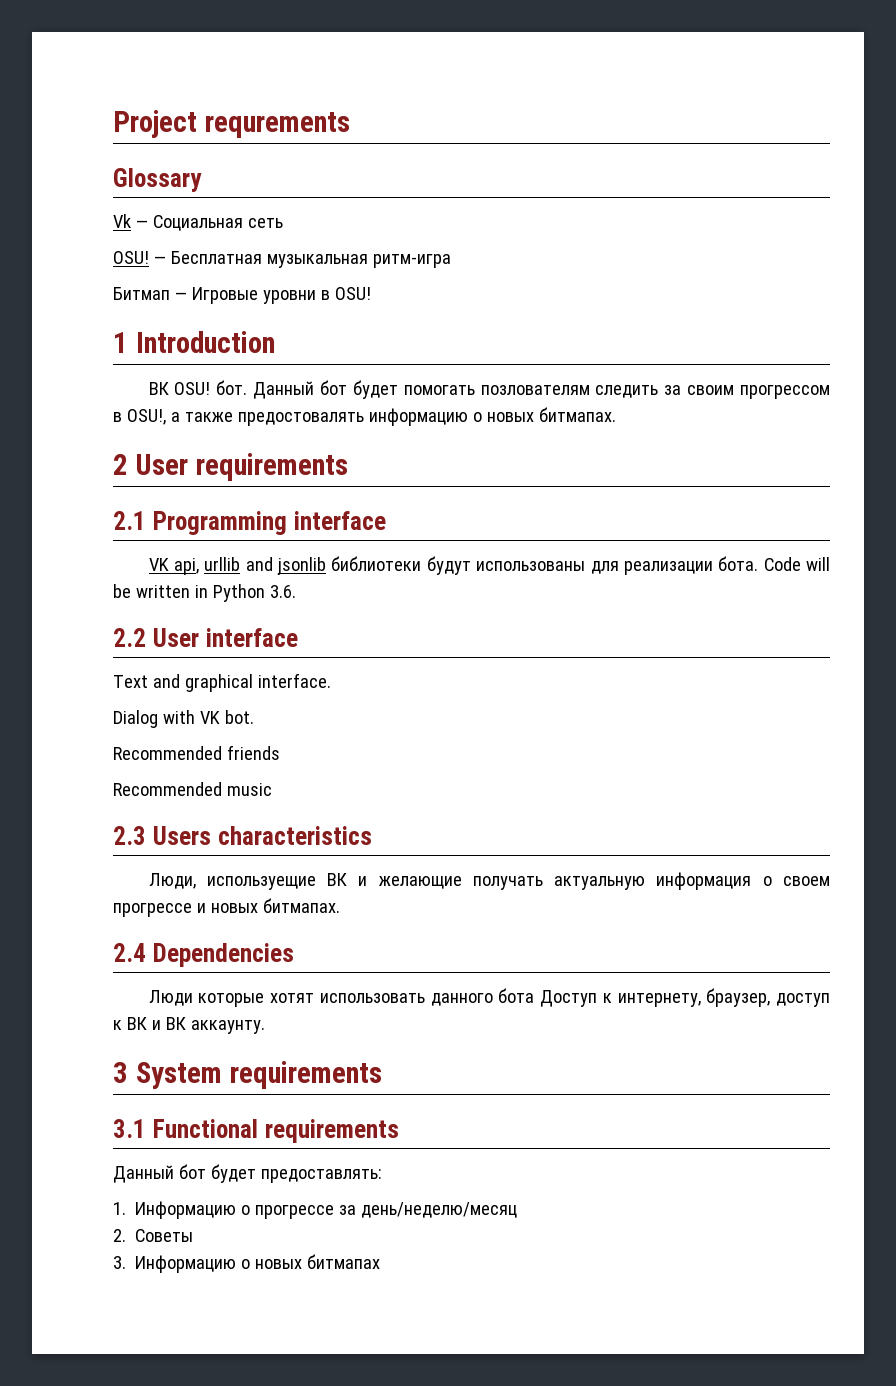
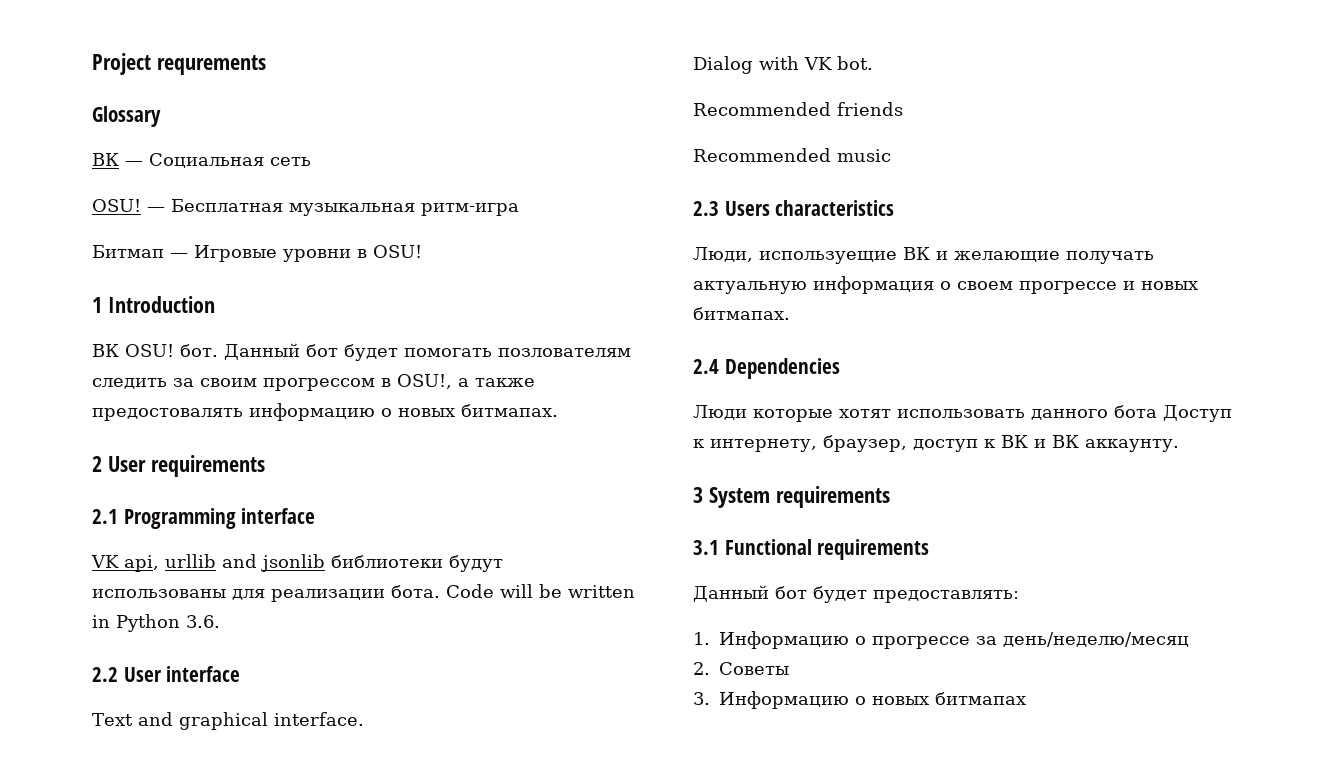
- Vk — Социальная сеть
+ ВК — Социальная сеть

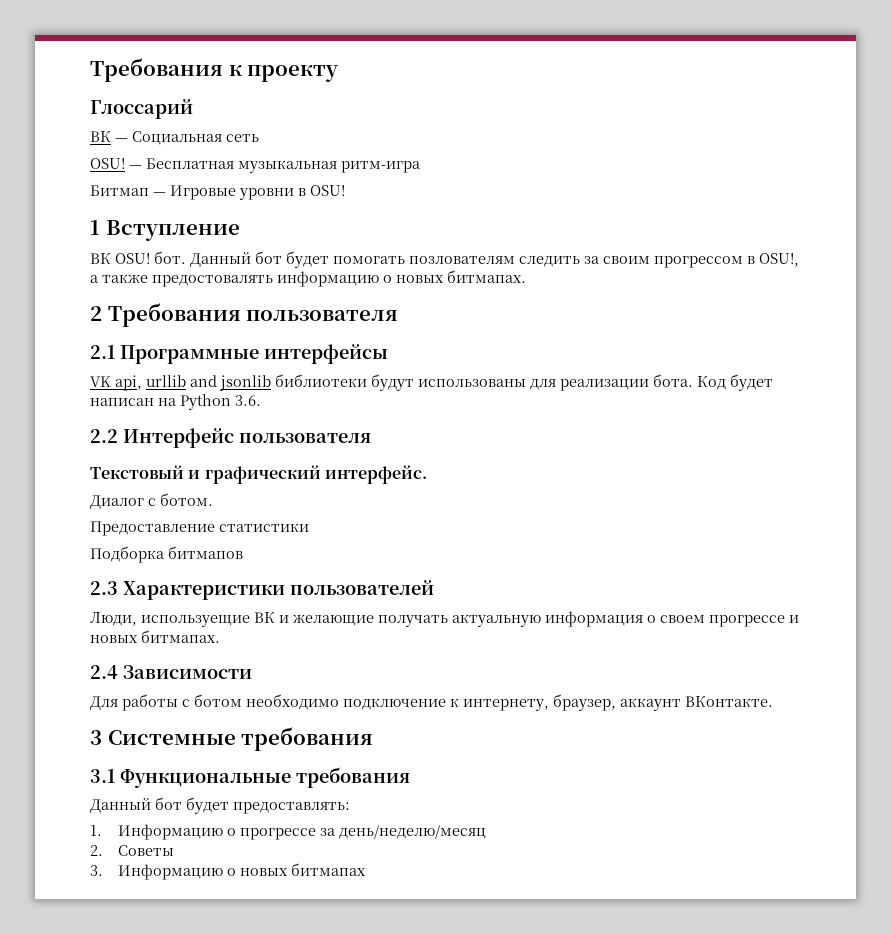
- Project requrements
- Glossary
+ Требования к проекту
+ Глоссарий
- 1 Introduction
+ 1 Вступление
- 2 User requirements
+ 2 Требования пользователя
- 2.1 Programming interface
+ 2.1 Программные интерфейсы
- Code will be written in Python 3.6.
- 2.2 User interface
- Text and graphical interface.
- Dialog with VK bot.
- Recommended friends
- Recommended music
+ Код будет написан на Python 3.6.
+ 2.2 Интерфейс пользователя
+ Текстовый и графический интерфейс.
+ Диалог с ботом.
+ Предоставление статистики
+ Подборка битмапов
- 2.3 Users characteristics
+ 2.3 Характеристики пользователей
- 2.4 Dependencies
- Люди которые хотят использовать данного бота Доступ к интернету, браузер, доступ к ВК и ВК аккаунту.
+ 2.4 Зависимости
+ Для работы с ботом необходимо подключение к интернету, браузер, аккаунт ВКонтакте.
- 3 System requirements
+ 3 Системные требования
- 3.1 Functional requirements
+ 3.1 Функциональные требования

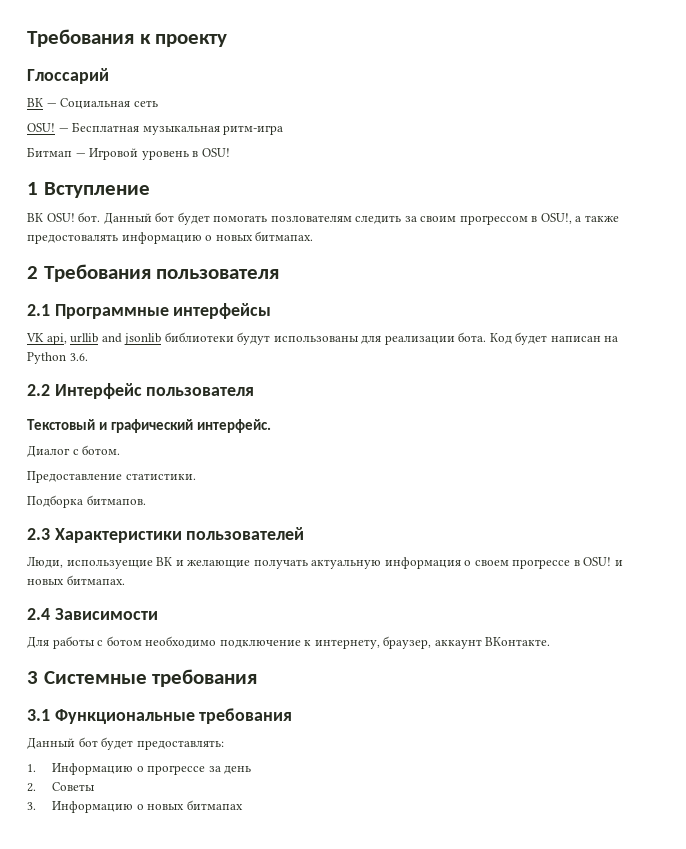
- Битмап — Игровые уровни в OSU!
+ Битмап — Игровой уровень в OSU!
- Предоставление статистики
+ Предоставление статистики.
- Подборка битмапов
+ Подборка битмапов.
- Люди, используещие ВК и желающие получать актуальную информация о своем прогрессе и новых битмапах.
+ Люди, используещие ВК и желающие получать актуальную информация о своем прогрессе в OSU! и новых битмапах.
- 1. Информацию о прогрессе за день/неделю/месяц
+ 1. Информацию о прогрессе за день

